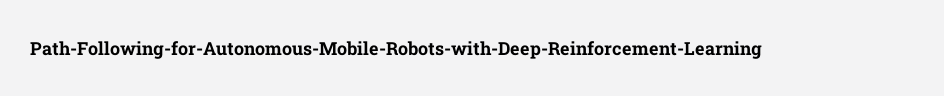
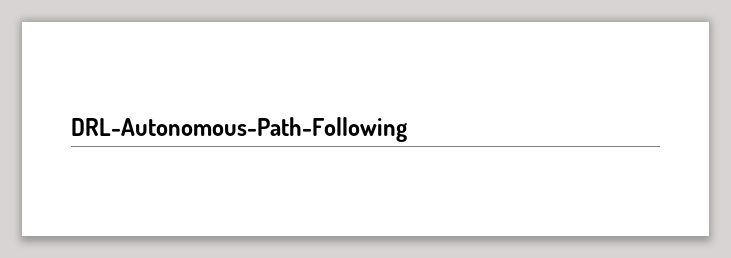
- Path-Following-for-Autonomous-Mobile-Robots-with-Deep-Reinforcement-Learning
+ DRL-Autonomous-Path-Following

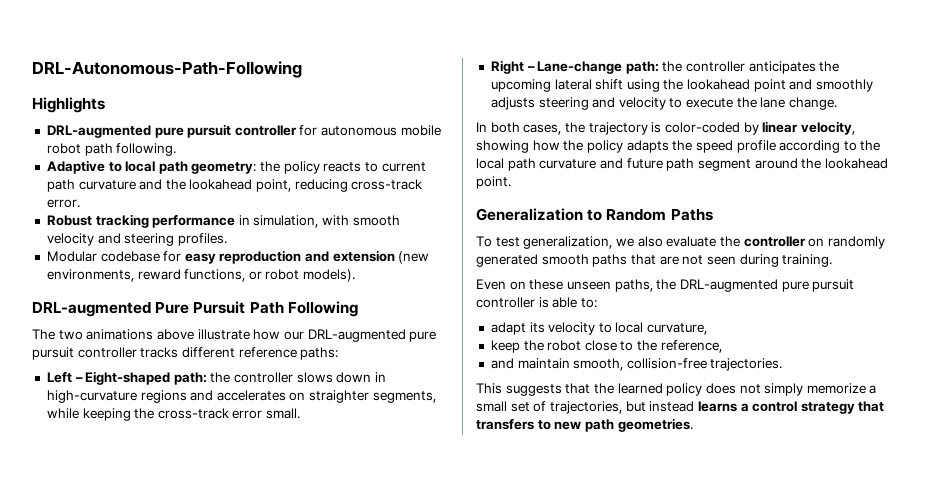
+ Highlights
+ DRL-augmented pure pursuit controller for autonomous mobile robot path following.
+ Adaptive to local path geometry: the policy reacts to current path curvature and the lookahead point, reducing cross-track error.
+ Robust tracking performance in simulation, with smooth velocity and steering profiles.
+ Modular codebase for easy reproduction and extension (new environments, reward functions, or robot models).
+ DRL-augmented Pure Pursuit Path Following
+ The two animations above illustrate how our DRL-augmented pure pursuit controller tracks different reference paths:
+ Left – Eight-shaped path: the controller slows down in high-curvature regions and accelerates on straighter segments, while keeping the cross-track error small.
+ Right – Lane-change path: the controller anticipates the upcoming lateral shift using the lookahead point and smoothly adjusts steering and velocity to execute the lane change.
+ In both cases, the trajectory is color-coded by linear velocity, showing how the policy adapts the speed profile according to the local path curvature and future path segment around the lookahead point.
+ Generalization to Random Paths
+ To test generalization, we also evaluate the controller on randomly generated smooth paths that are not seen during training.
+ Even on these unseen paths, the DRL-augmented pure pursuit controller is able to:
+ adapt its velocity to local curvature,
+ keep the robot close to the reference,
+ and maintain smooth, collision-free trajectories.
+ This suggests that the learned policy does not simply memorize a small set of trajectories, but instead learns a control strategy that transfers to new path geometries.

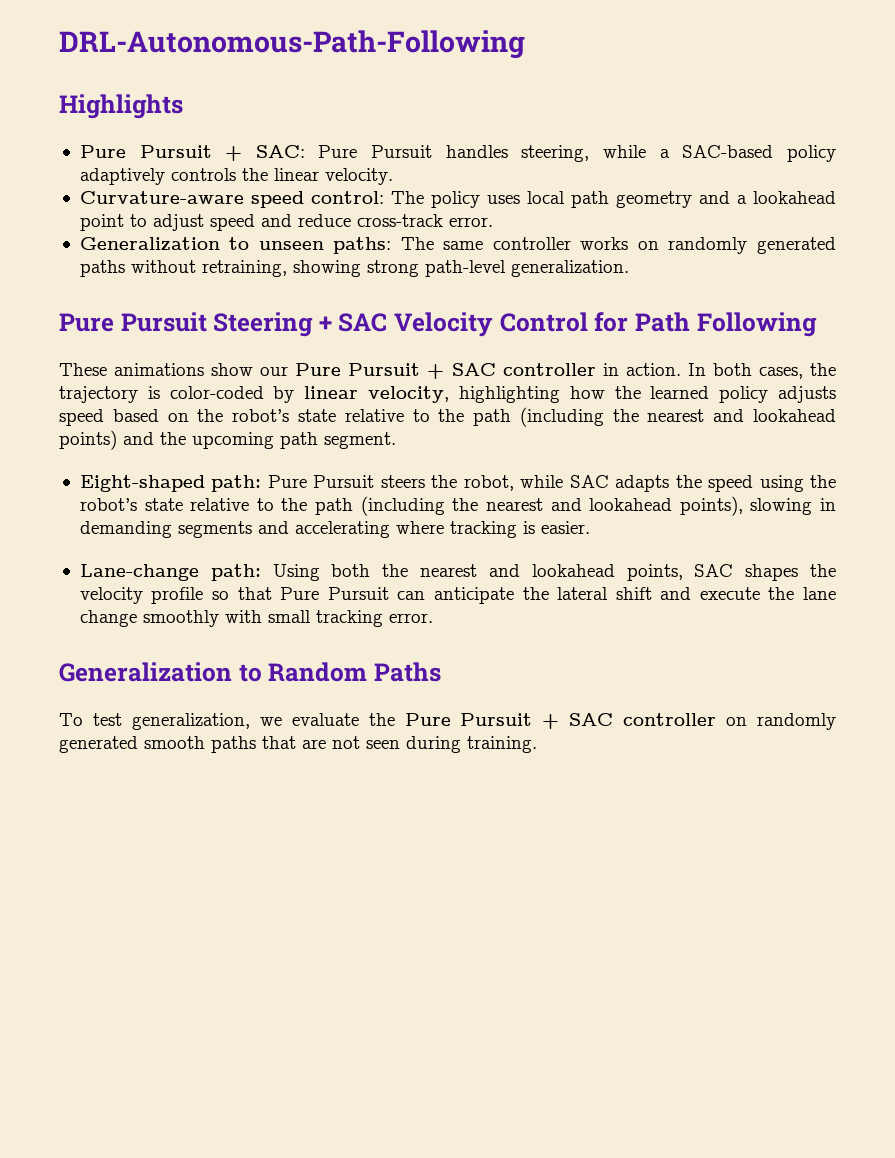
- DRL-augmented pure pursuit controller for autonomous mobile robot path following.
- Adaptive to local path geometry: the policy reacts to current path curvature and the lookahead point, reducing cross-track error.
- Robust tracking performance in simulation, with smooth velocity and steering profiles.
- Modular codebase for easy reproduction and extension (new environments, reward functions, or robot models).
- DRL-augmented Pure Pursuit Path Following
- The two animations above illustrate how our DRL-augmented pure pursuit controller tracks different reference paths:
- Left – Eight-shaped path: the controller slows down in high-curvature regions and accelerates on straighter segments, while keeping the cross-track error small.
- Right – Lane-change path: the controller anticipates the upcoming lateral shift using the lookahead point and smoothly adjusts steering and velocity to execute the lane change.
- In both cases, the trajectory is color-coded by linear velocity, showing how the policy adapts the speed profile according to the local path curvature and future path segment around the lookahead point.
+ Pure Pursuit + SAC: Pure Pursuit handles steering, while a SAC-based policy adaptively controls the linear velocity.
+ Curvature-aware speed control: The policy uses local path geometry and a lookahead point to adjust speed and reduce cross-track error.
+ Generalization to unseen paths: The same controller works on randomly generated paths without retraining, showing strong path-level generalization.
+ Pure Pursuit Steering + SAC Velocity Control for Path Following
+ These animations show our Pure Pursuit + SAC controller in action. In both cases, the trajectory is color-coded by linear velocity, highlighting how the learned policy adjusts speed based on the robot’s state relative to the path (including the nearest and lookahead points) and the upcoming path segment.
+ Eight-shaped path: Pure Pursuit steers the robot, while SAC adapts the speed using the robot’s state relative to the path (including the nearest and lookahead points), slowing in demanding segments and accelerating where tracking is easier.
+ Lane-change path: Using both the nearest and lookahead points, SAC shapes the velocity profile so that Pure Pursuit can anticipate the lateral shift and execute the lane change smoothly with small tracking error.
- To test generalization, we also evaluate the controller on randomly generated smooth paths that are not seen during training.
+ To test generalization, we evaluate the Pure Pursuit + SAC controller on randomly generated smooth paths that are not seen during training.
- Even on these unseen paths, the DRL-augmented pure pursuit controller is able to:
- adapt its velocity to local curvature,
- keep the robot close to the reference,
- and maintain smooth, collision-free trajectories.
- This suggests that the learned policy does not simply memorize a small set of trajectories, but instead learns a control strategy that transfers to new path geometries.

